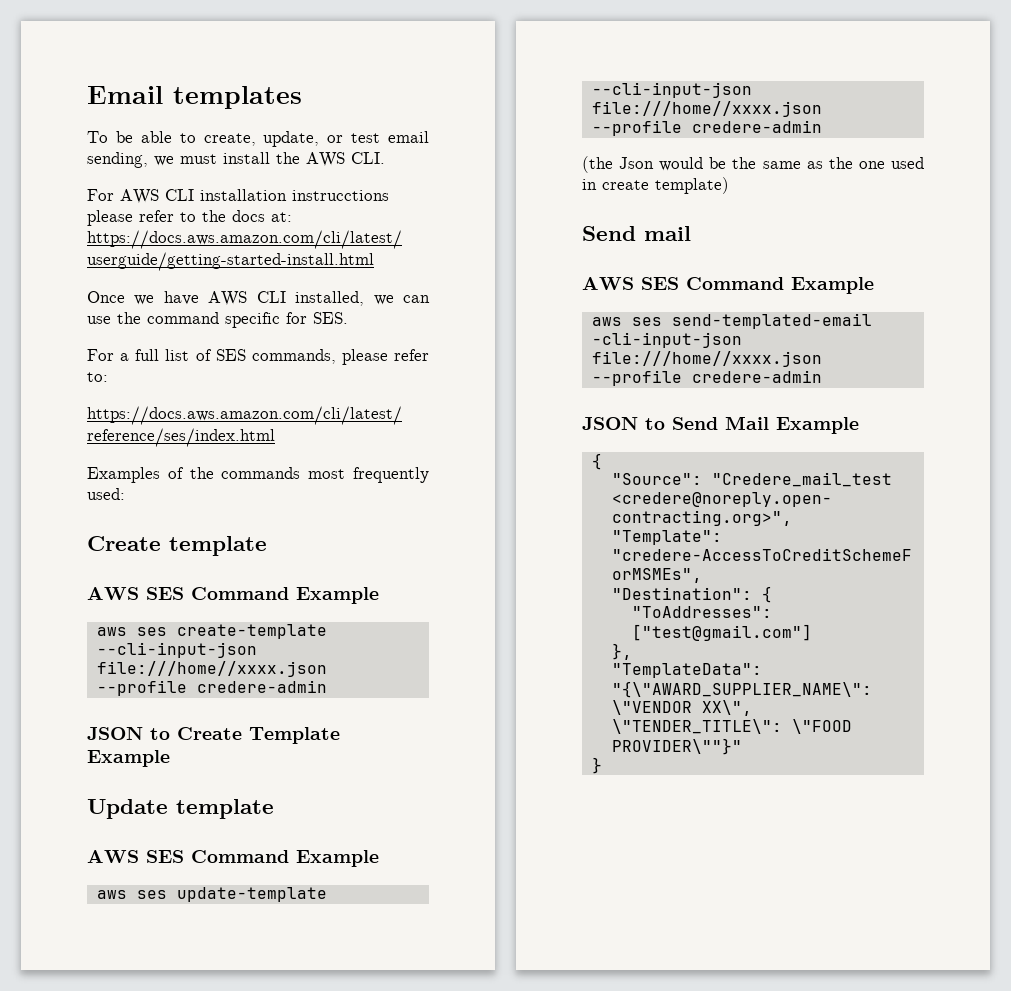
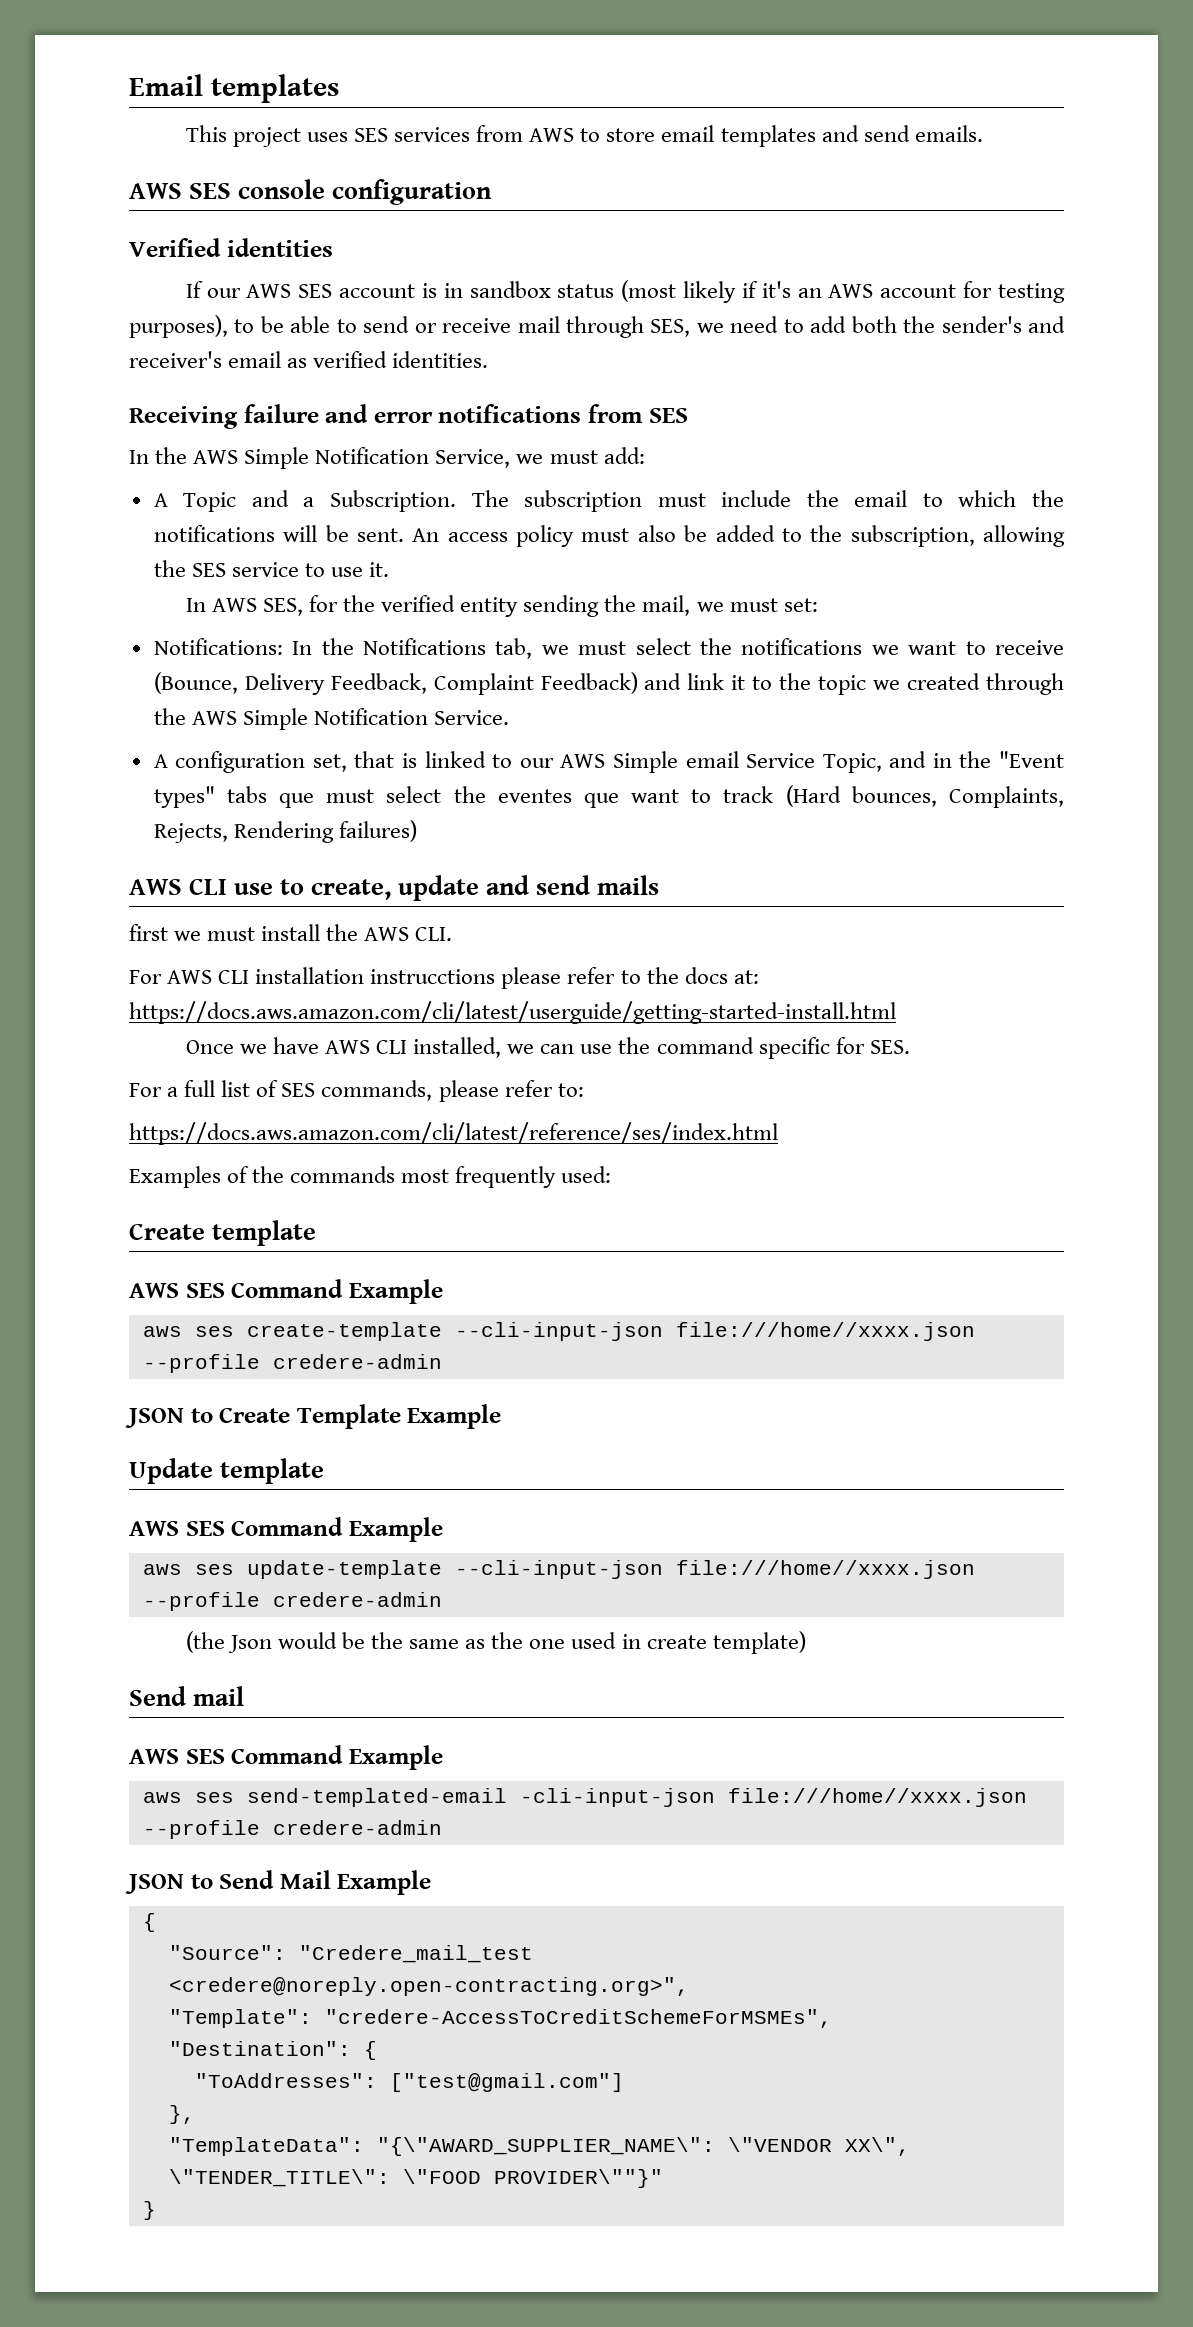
- To be able to create, update, or test email sending, we must install the AWS CLI.
+ This project uses SES services from AWS to store email templates and send emails.
+ AWS SES console configuration
+ Verified identities
+ If our AWS SES account is in sandbox status (most likely if it's an AWS account for testing purposes), to be able to send or receive mail through SES, we need to add both the sender's and receiver's email as verified identities.
+ Receiving failure and error notifications from SES
+ In the AWS Simple Notification Service, we must add:
+ A Topic and a Subscription. The subscription must include the email to which the notifications will be sent. An access policy must also be added to the subscription, allowing the SES service to use it.
+ In AWS SES, for the verified entity sending the mail, we must set:
+ Notifications: In the Notifications tab, we must select the notifications we want to receive (Bounce, Delivery Feedback, Complaint Feedback) and link it to the topic we created through the AWS Simple Notification Service.
+ A configuration set, that is linked to our AWS Simple email Service Topic, and in the "Event types" tabs que must select the eventes que want to track (Hard bounces, Complaints, Rejects, Rendering failures)
+ AWS CLI use to create, update and send mails
+ first we must install the AWS CLI.

